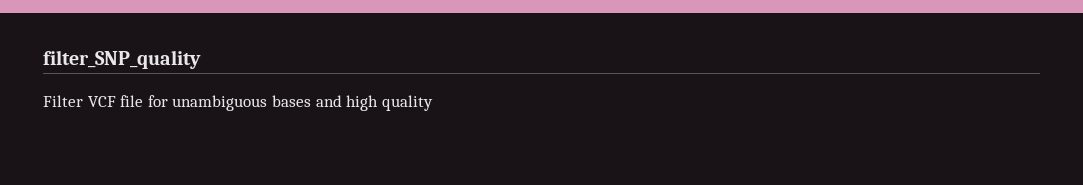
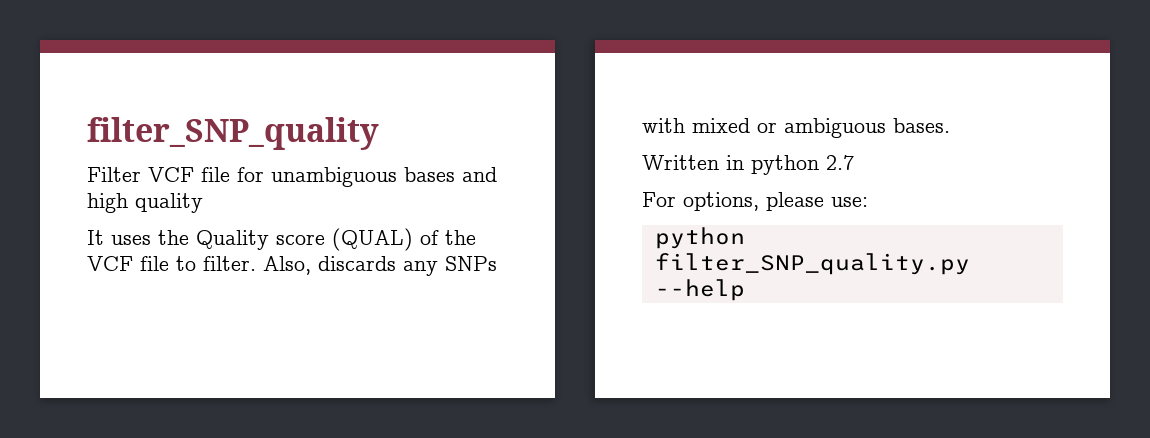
+ It uses the Quality score (QUAL) of the VCF file to filter. Also, discards any SNPs with mixed or ambiguous bases.
+ Written in python 2.7
+ For options, please use:
+ python filter_SNP_quality.py --help

